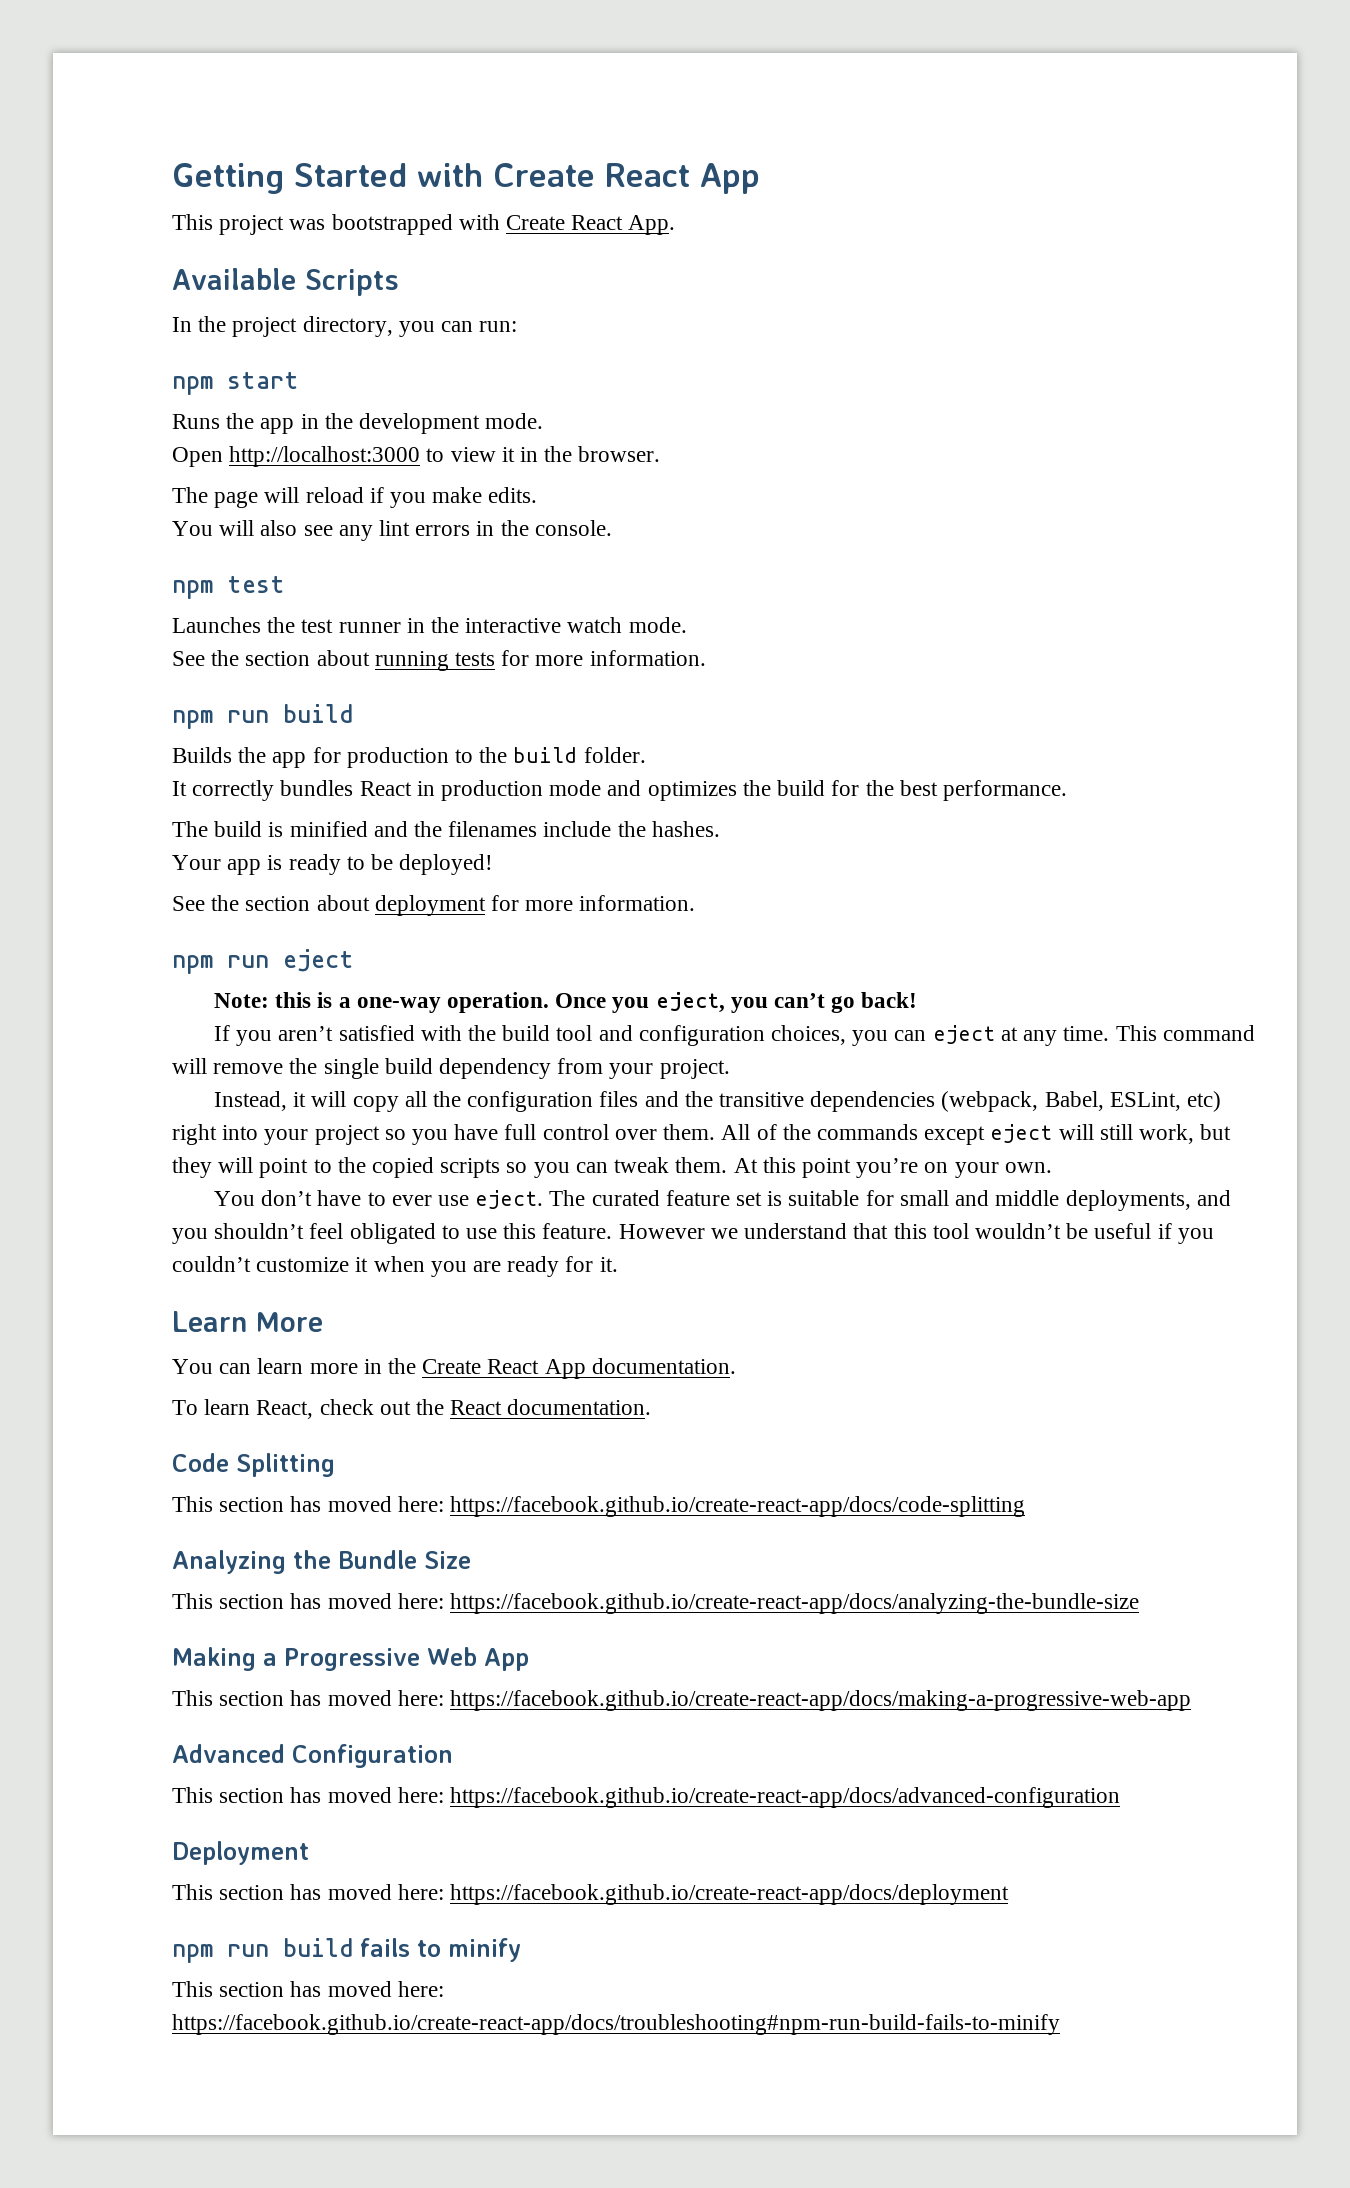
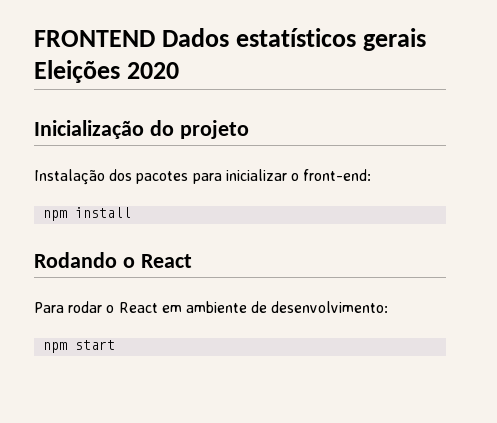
- Getting Started with Create React App
- This project was bootstrapped with Create React App.
- Available Scripts
- In the project directory, you can run:
+ FRONTEND Dados estatísticos gerais Eleições 2020
+ Inicialização do projeto
+ Instalação dos pacotes para inicializar o front-end:
+ npm install
+ Rodando o React
+ Para rodar o React em ambiente de desenvolvimento:
  npm start
- Runs the app in the development mode.
- Open http://localhost:3000 to view it in the browser.
- The page will reload if you make edits.
- You will also see any lint errors in the console.
- npm test
- Launches the test runner in the interactive watch mode.
- See the section about running tests for more information.
- npm run build
- Builds the app for production to the build folder.
- It correctly bundles React in production mode and optimizes the build for the best performance.
- The build is minified and the filenames include the hashes.
- Your app is ready to be deployed!
- See the section about deployment for more information.
- npm run eject
- Note: this is a one-way operation. Once you eject, you can’t go back!
- If you aren’t satisfied with the build tool and configuration choices, you can eject at any time. This command will remove the single build dependency from your project.
- Instead, it will copy all the configuration files and the transitive dependencies (webpack, Babel, ESLint, etc) right into your project so you have full control over them. All of the commands except eject will still work, but they will point to the copied scripts so you can tweak them. At this point you’re on your own.
- You don’t have to ever use eject. The curated feature set is suitable for small and middle deployments, and you shouldn’t feel obligated to use this feature. However we understand that this tool wouldn’t be useful if you couldn’t customize it when you are ready for it.
- Learn More
- You can learn more in the Create React App documentation.
- To learn React, check out the React documentation.
- Code Splitting
- This section has moved here: https://facebook.github.io/create-react-app/docs/code-splitting
- Analyzing the Bundle Size
- This section has moved here: https://facebook.github.io/create-react-app/docs/analyzing-the-bundle-size
- Making a Progressive Web App
- This section has moved here: https://facebook.github.io/create-react-app/docs/making-a-progressive-web-app
- Advanced Configuration
- This section has moved here: https://facebook.github.io/create-react-app/docs/advanced-configuration
- Deployment
- This section has moved here: https://facebook.github.io/create-react-app/docs/deployment
- npm run build fails to minify
- This section has moved here: https://facebook.github.io/create-react-app/docs/troubleshooting#npm-run-build-fails-to-minify

